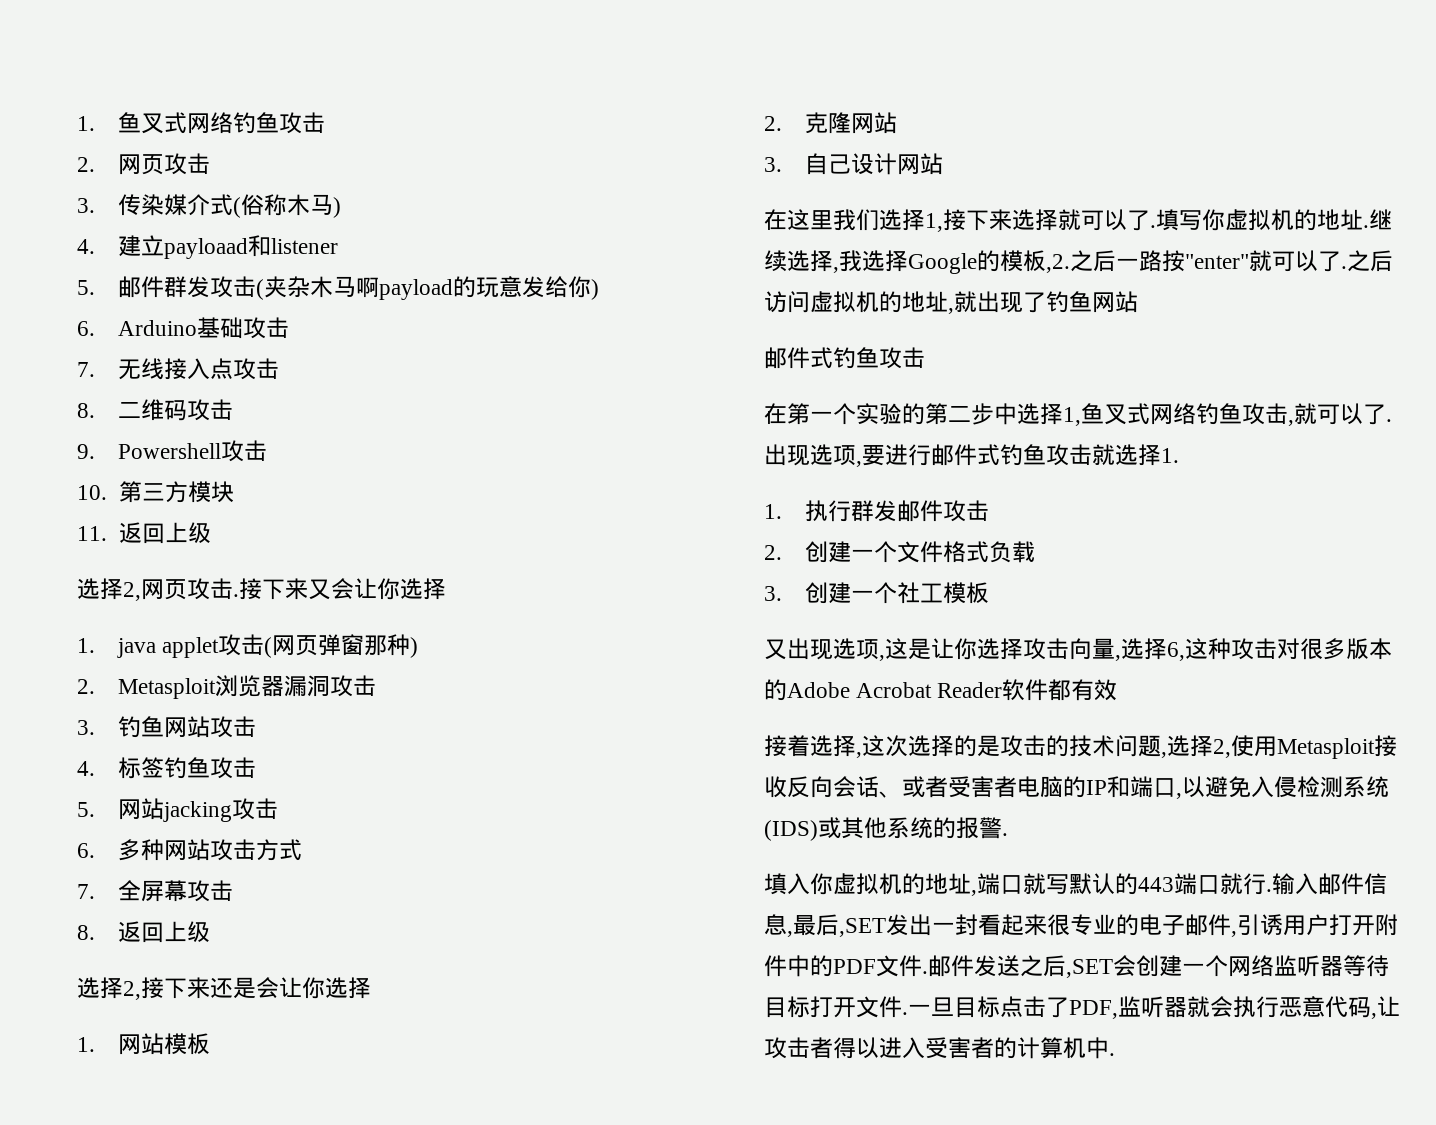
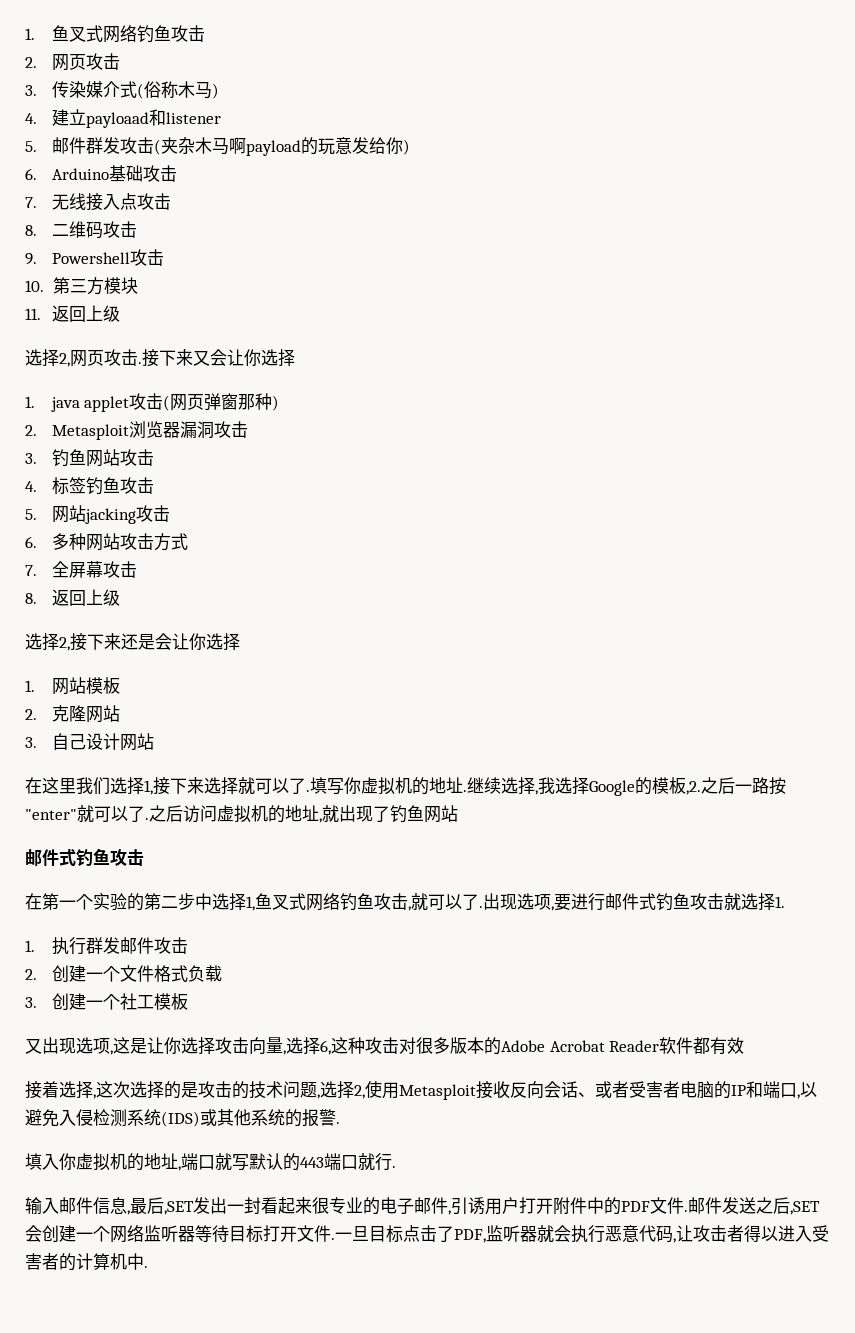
- 填入你虚拟机的地址,端口就写默认的443端口就行.输入邮件信息,最后,SET发出一封看起来很专业的电子邮件,引诱用户打开附件中的PDF文件.
+ 填入你虚拟机的地址,端口就写默认的443端口就行.
+ 输入邮件信息,最后,SET发出一封看起来很专业的电子邮件,引诱用户打开附件中的PDF文件.

